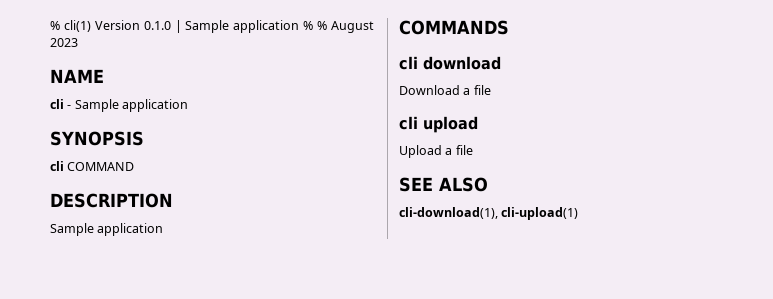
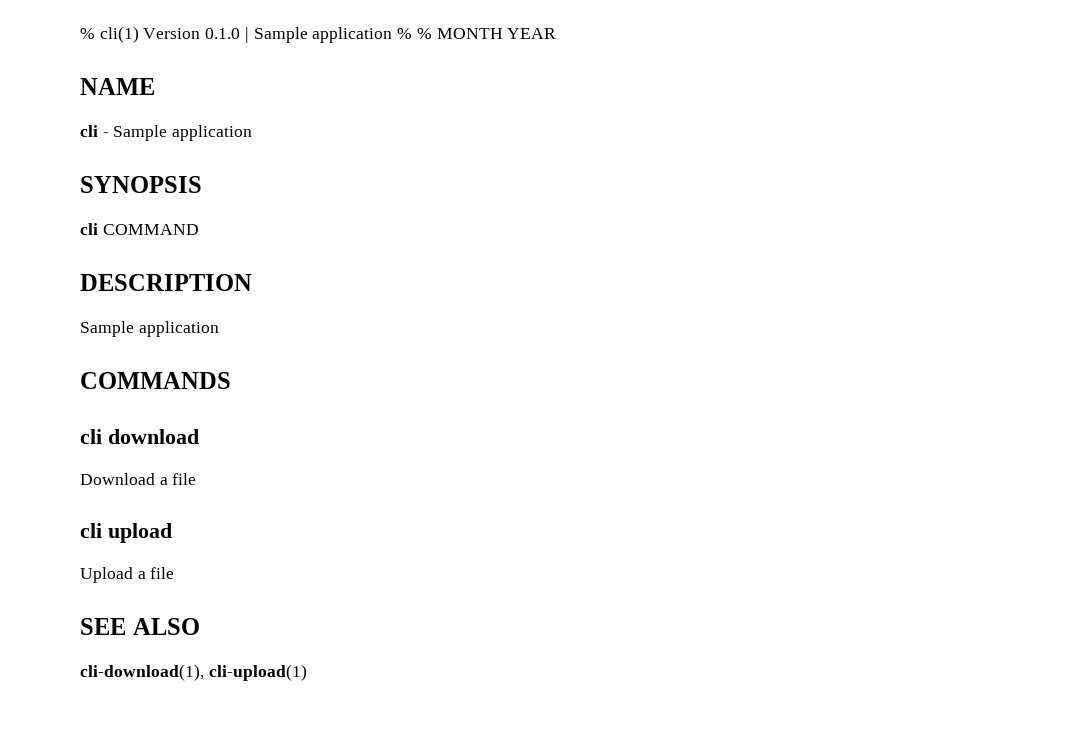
- % cli(1) Version 0.1.0 | Sample application % % August 2023
+ % cli(1) Version 0.1.0 | Sample application % % MONTH YEAR

